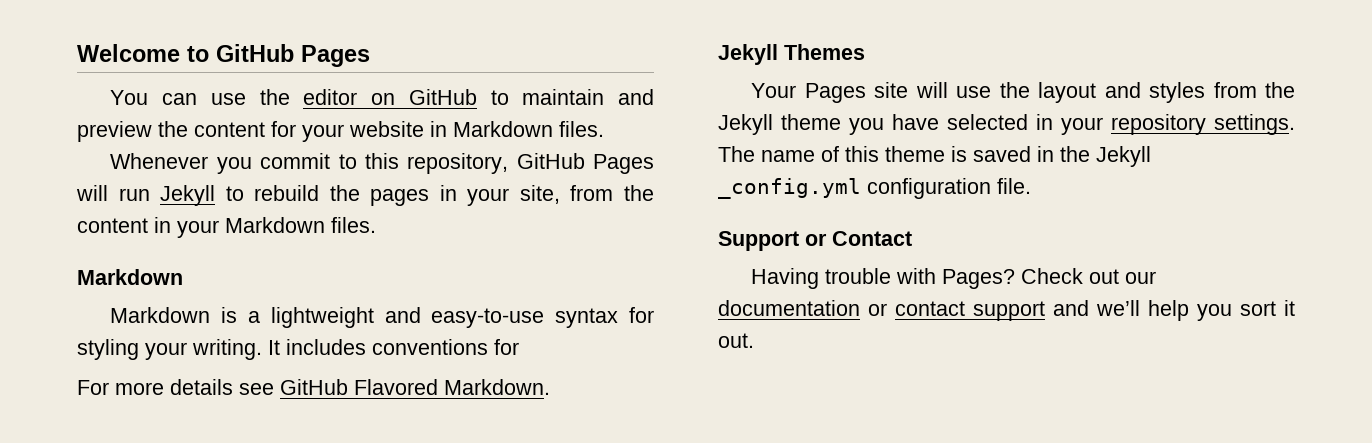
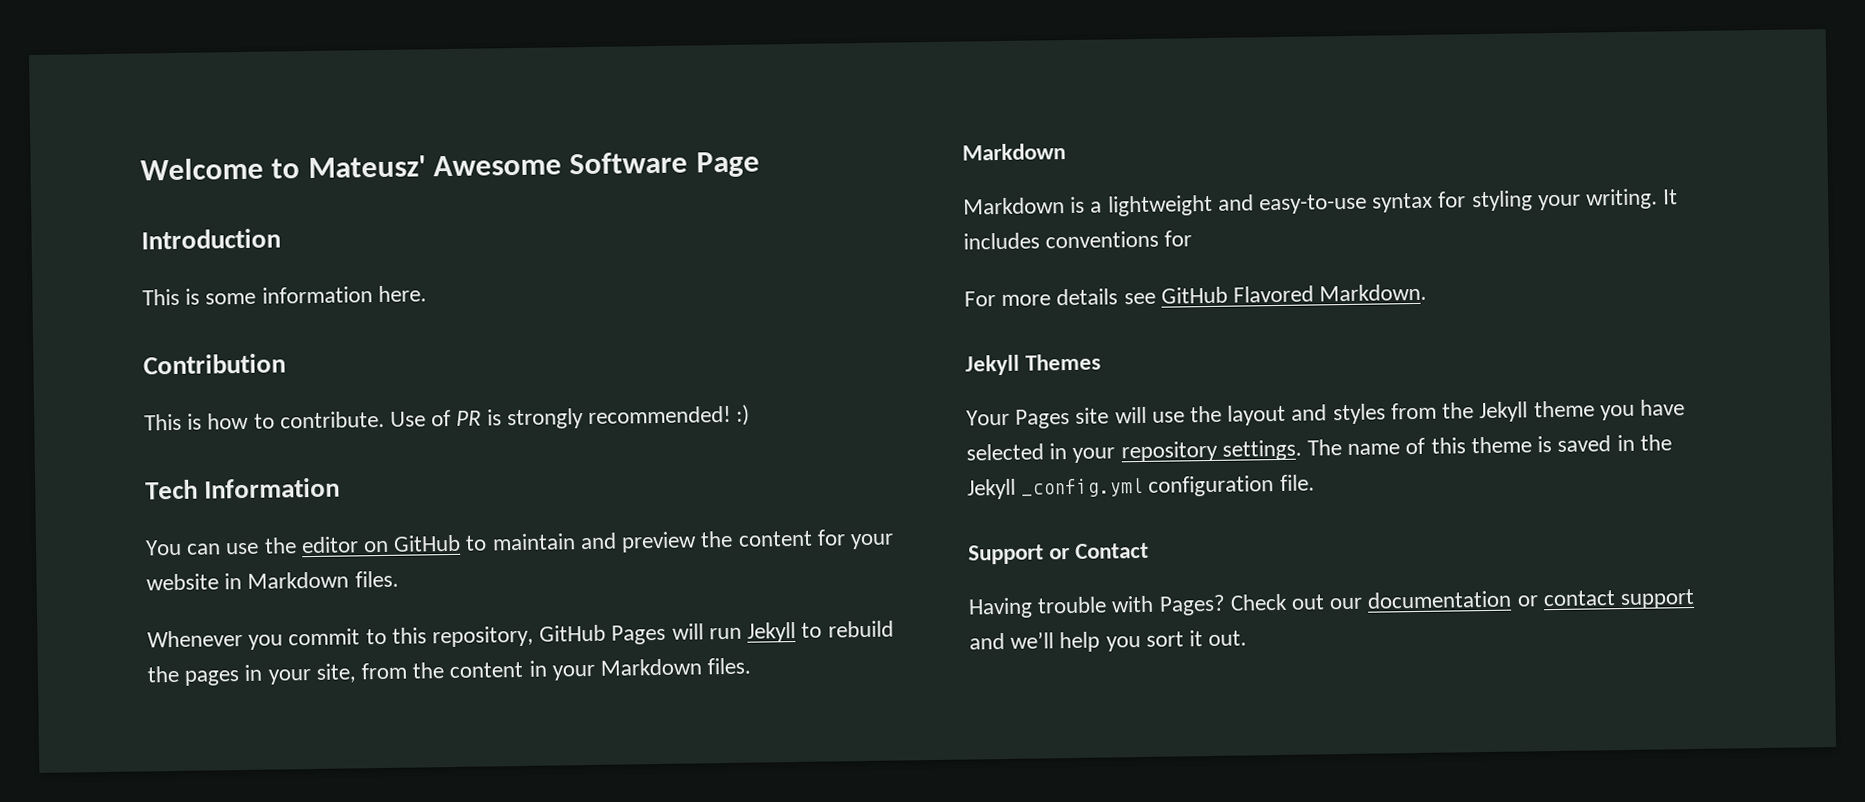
- Welcome to GitHub Pages
+ Welcome to Mateusz' Awesome Software Page
+ Introduction
+ This is some information here.
+ Contribution
+ This is how to contribute. Use of PR is strongly recommended! :)
+ Tech Information

